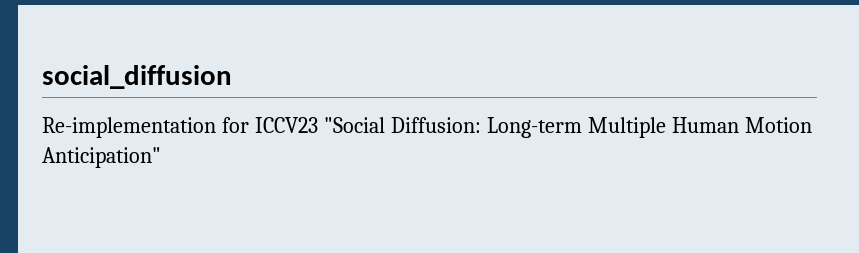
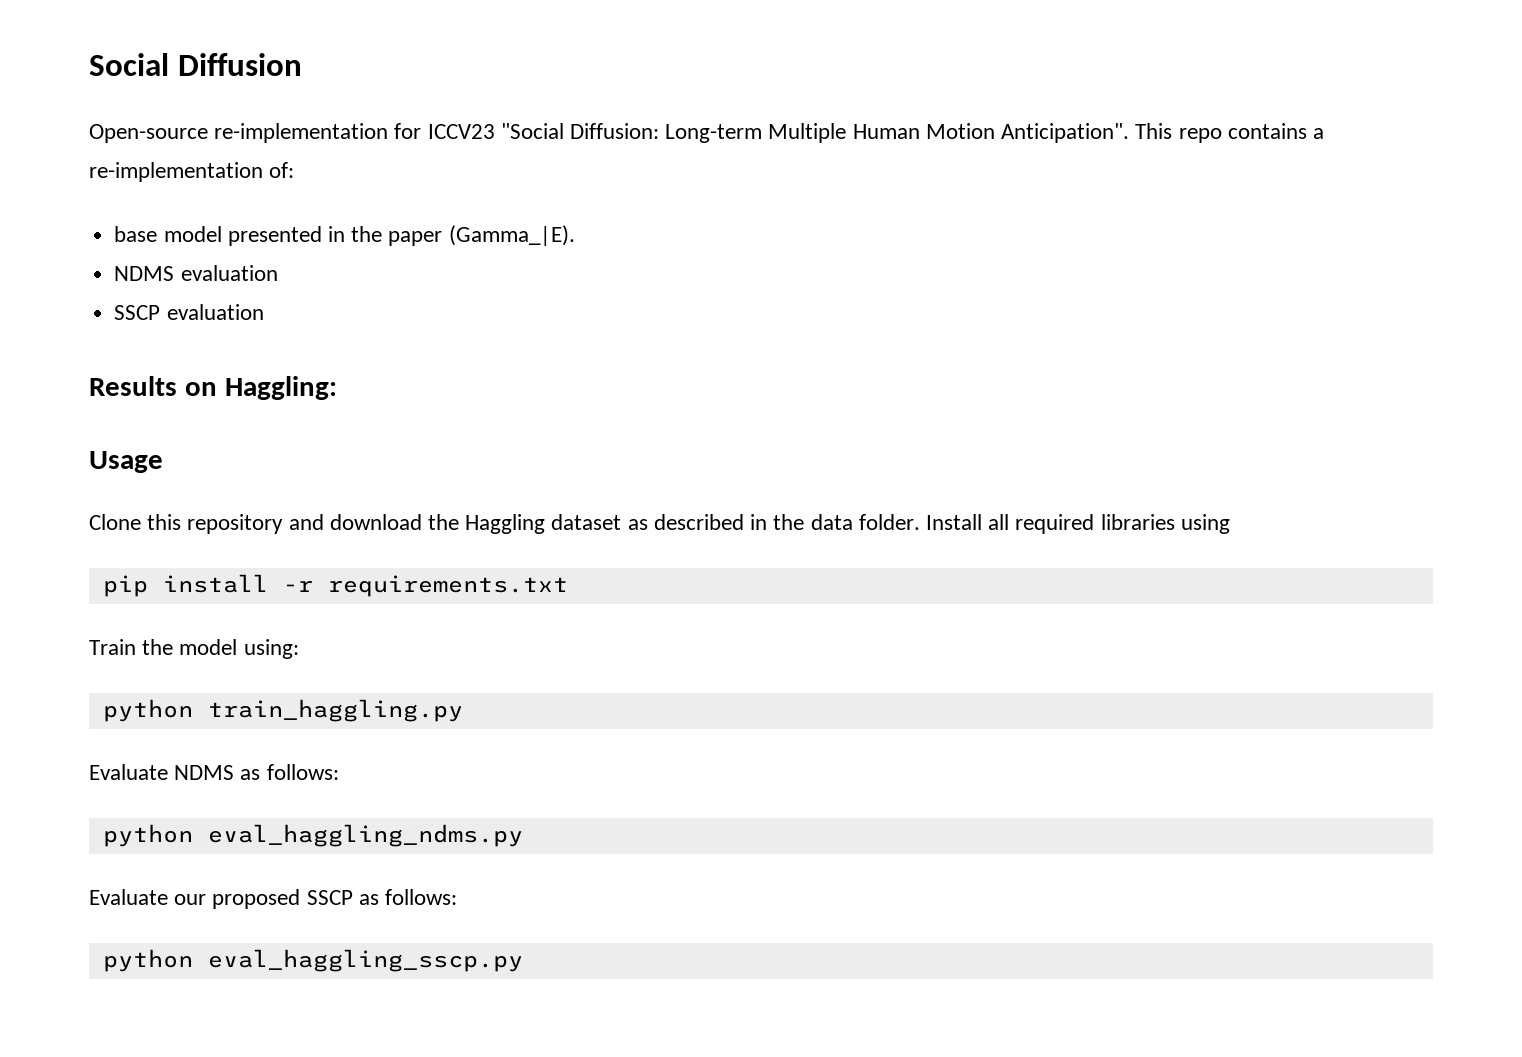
- social_diffusion
- Re-implementation for ICCV23 "Social Diffusion: Long-term Multiple Human Motion Anticipation"
+ Social Diffusion
+ Open-source re-implementation for ICCV23 "Social Diffusion: Long-term Multiple Human Motion Anticipation". This repo contains a re-implementation of:
+ base model presented in the paper (Gamma_|E).
+ NDMS evaluation
+ SSCP evaluation
+ Results on Haggling:
+ Usage
+ Clone this repository and download the Haggling dataset as described in the data folder. Install all required libraries using
+ pip install -r requirements.txt
+ Train the model using:
+ python train_haggling.py
+ Evaluate NDMS as follows:
+ python eval_haggling_ndms.py
+ Evaluate our proposed SSCP as follows:
+ python eval_haggling_sscp.py

